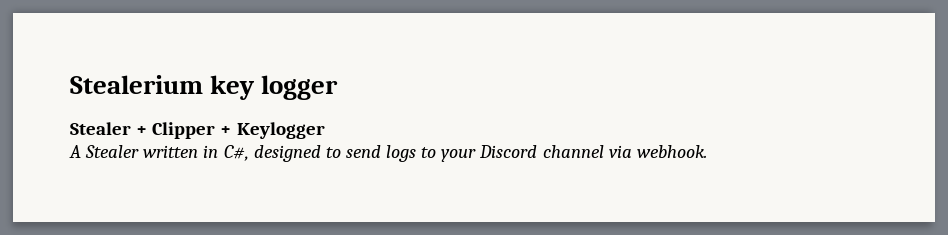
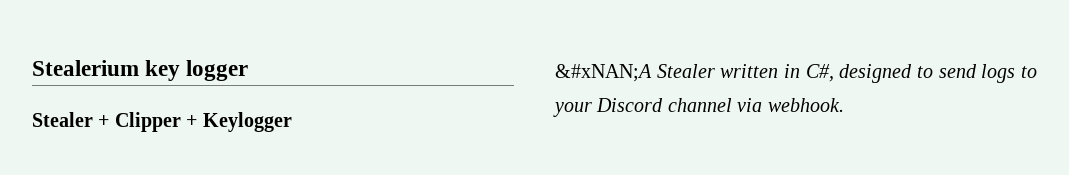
- A Stealer written in C#, designed to send logs to your Discord channel via webhook.
+ &#xNAN;A Stealer written in C#, designed to send logs to your Discord channel via webhook.

